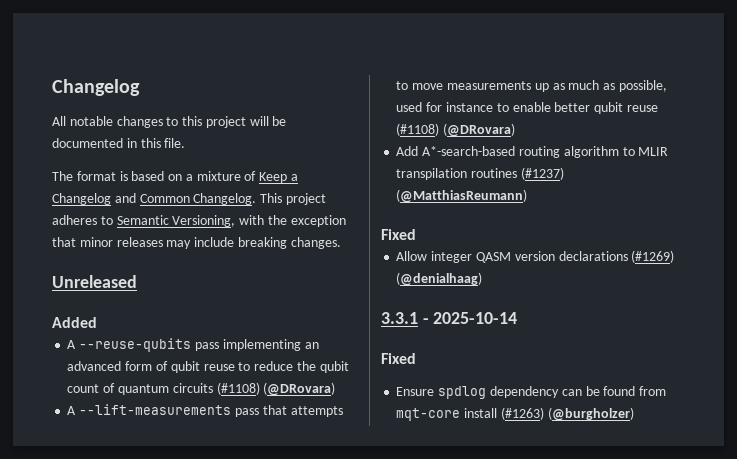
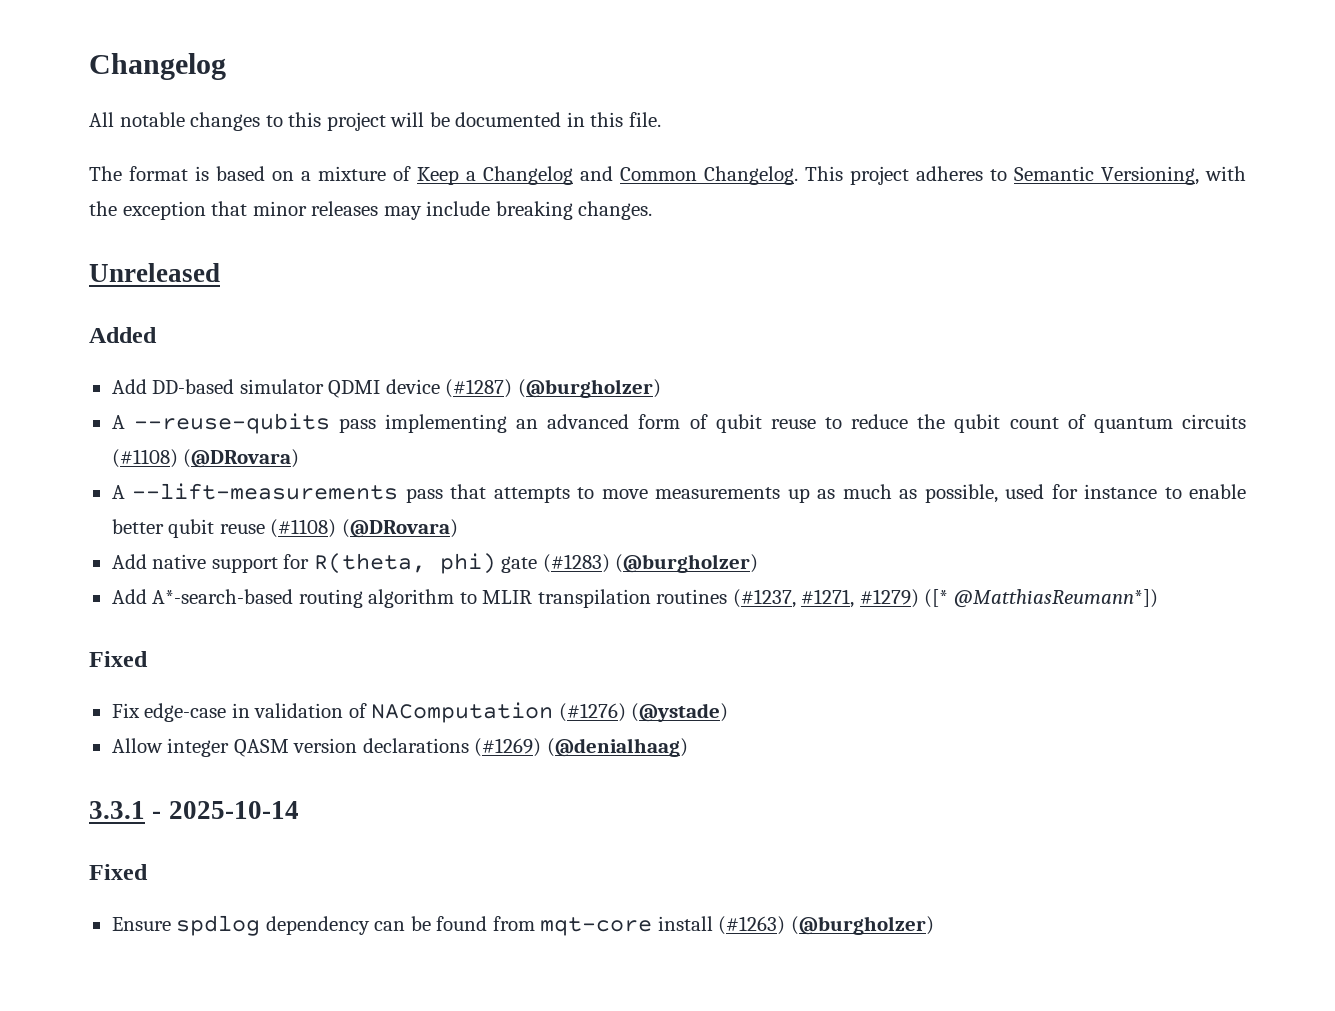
+ Add DD-based simulator QDMI device (#1287) (@burgholzer)
+ Add native support for R(theta, phi) gate (#1283) (@burgholzer)
- Add A*-search-based routing algorithm to MLIR transpilation routines (#1237) (@MatthiasReumann)
+ Add A*-search-based routing algorithm to MLIR transpilation routines (#1237, #1271, #1279) ([* @MatthiasReumann*])
  Fixed
+ Fix edge-case in validation of NAComputation (#1276) (@ystade)

